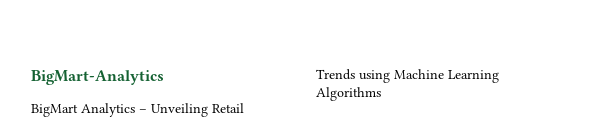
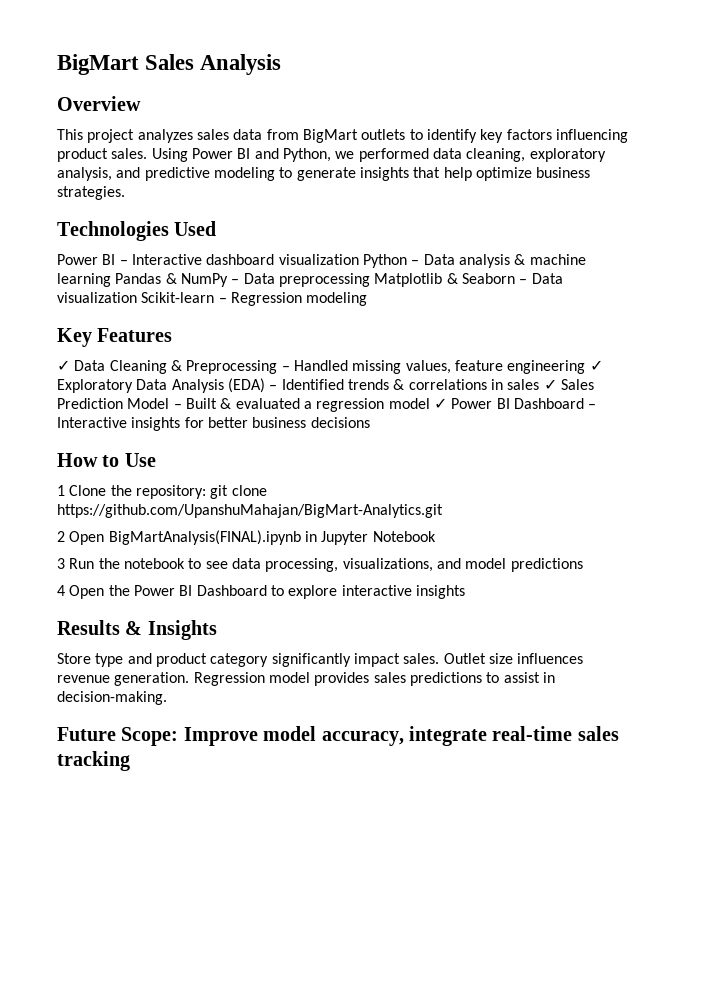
- BigMart-Analytics
- BigMart Analytics – Unveiling Retail Trends using Machine Learning Algorithms
+ BigMart Sales Analysis
+ Overview
+ This project analyzes sales data from BigMart outlets to identify key factors influencing product sales. Using Power BI and Python, we performed data cleaning, exploratory analysis, and predictive modeling to generate insights that help optimize business strategies.
+ Technologies Used
+ Power BI – Interactive dashboard visualization Python – Data analysis & machine learning Pandas & NumPy – Data preprocessing Matplotlib & Seaborn – Data visualization Scikit-learn – Regression modeling
+ Key Features
+ ✓ Data Cleaning & Preprocessing – Handled missing values, feature engineering ✓ Exploratory Data Analysis (EDA) – Identified trends & correlations in sales ✓ Sales Prediction Model – Built & evaluated a regression model ✓ Power BI Dashboard – Interactive insights for better business decisions
+ How to Use
+ 1 Clone the repository: git clone https://github.com/UpanshuMahajan/BigMart-Analytics.git
+ 2 Open BigMartAnalysis(FINAL).ipynb in Jupyter Notebook
+ 3 Run the notebook to see data processing, visualizations, and model predictions
+ 4 Open the Power BI Dashboard to explore interactive insights
+ Results & Insights
+ Store type and product category significantly impact sales. Outlet size influences revenue generation. Regression model provides sales predictions to assist in decision-making.
+ Future Scope: Improve model accuracy, integrate real-time sales tracking

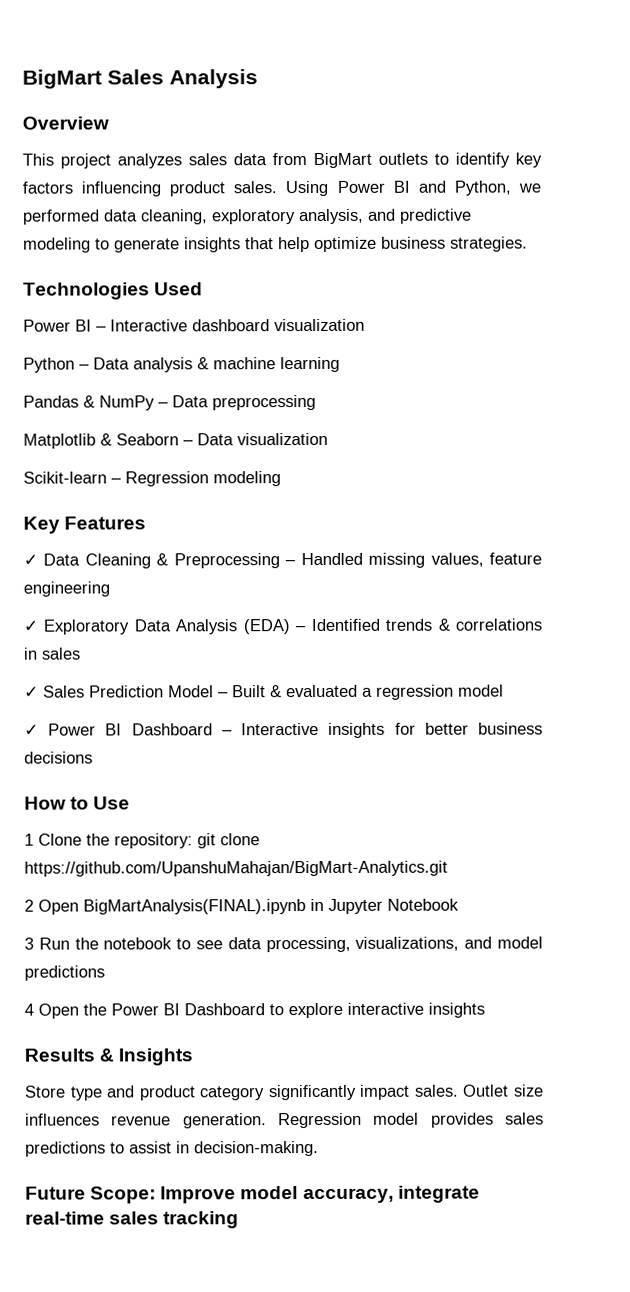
- Power BI – Interactive dashboard visualization Python – Data analysis & machine learning Pandas & NumPy – Data preprocessing Matplotlib & Seaborn – Data visualization Scikit-learn – Regression modeling
+ Power BI – Interactive dashboard visualization
+ Python – Data analysis & machine learning
+ Pandas & NumPy – Data preprocessing
+ Matplotlib & Seaborn – Data visualization
+ Scikit-learn – Regression modeling
- ✓ Data Cleaning & Preprocessing – Handled missing values, feature engineering ✓ Exploratory Data Analysis (EDA) – Identified trends & correlations in sales ✓ Sales Prediction Model – Built & evaluated a regression model ✓ Power BI Dashboard – Interactive insights for better business decisions
+ ✓ Data Cleaning & Preprocessing – Handled missing values, feature engineering
+ ✓ Exploratory Data Analysis (EDA) – Identified trends & correlations in sales
+ ✓ Sales Prediction Model – Built & evaluated a regression model
+ ✓ Power BI Dashboard – Interactive insights for better business decisions

